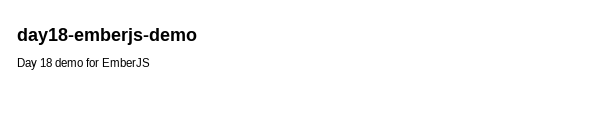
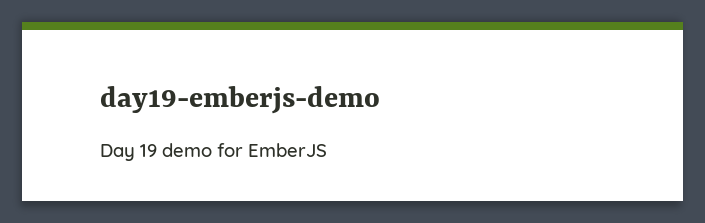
- day18-emberjs-demo
+ day19-emberjs-demo
- Day 18 demo for EmberJS
+ Day 19 demo for EmberJS

